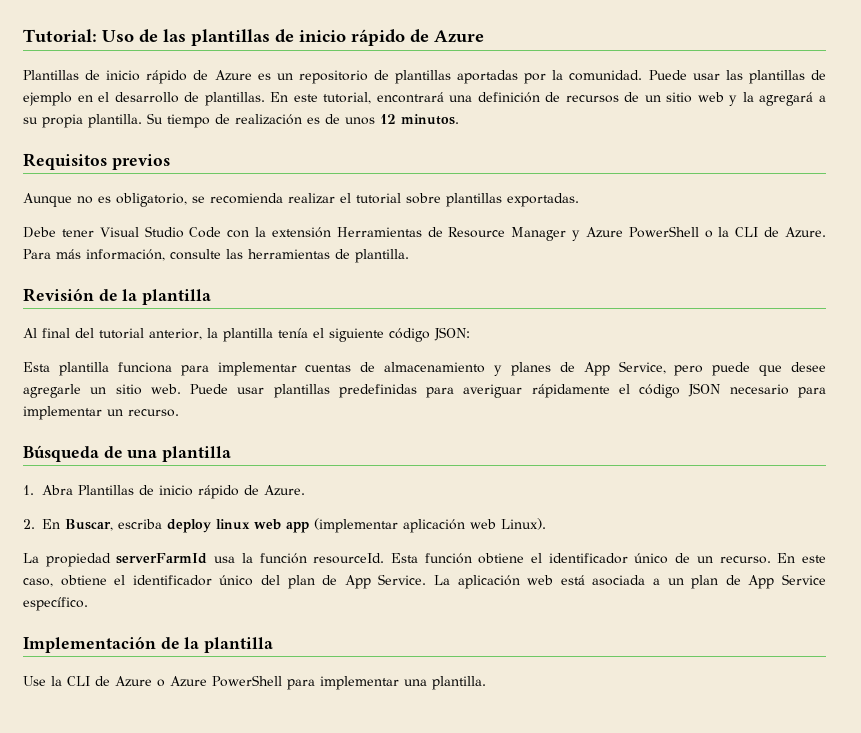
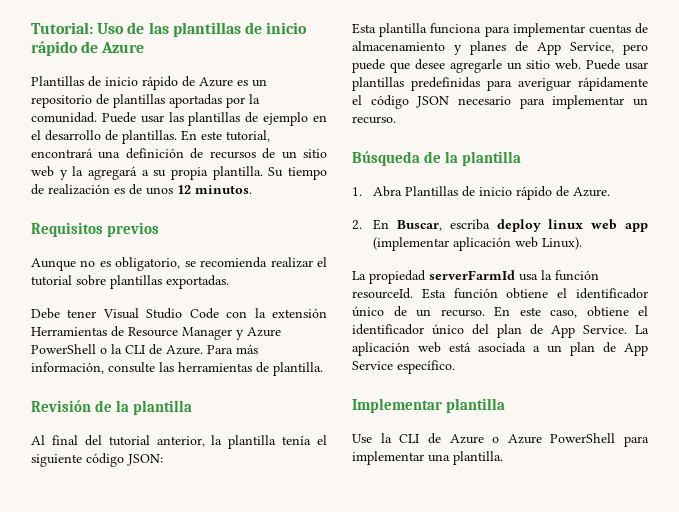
- Búsqueda de una plantilla
+ Búsqueda de la plantilla
- Implementación de la plantilla
+ Implementar plantilla

